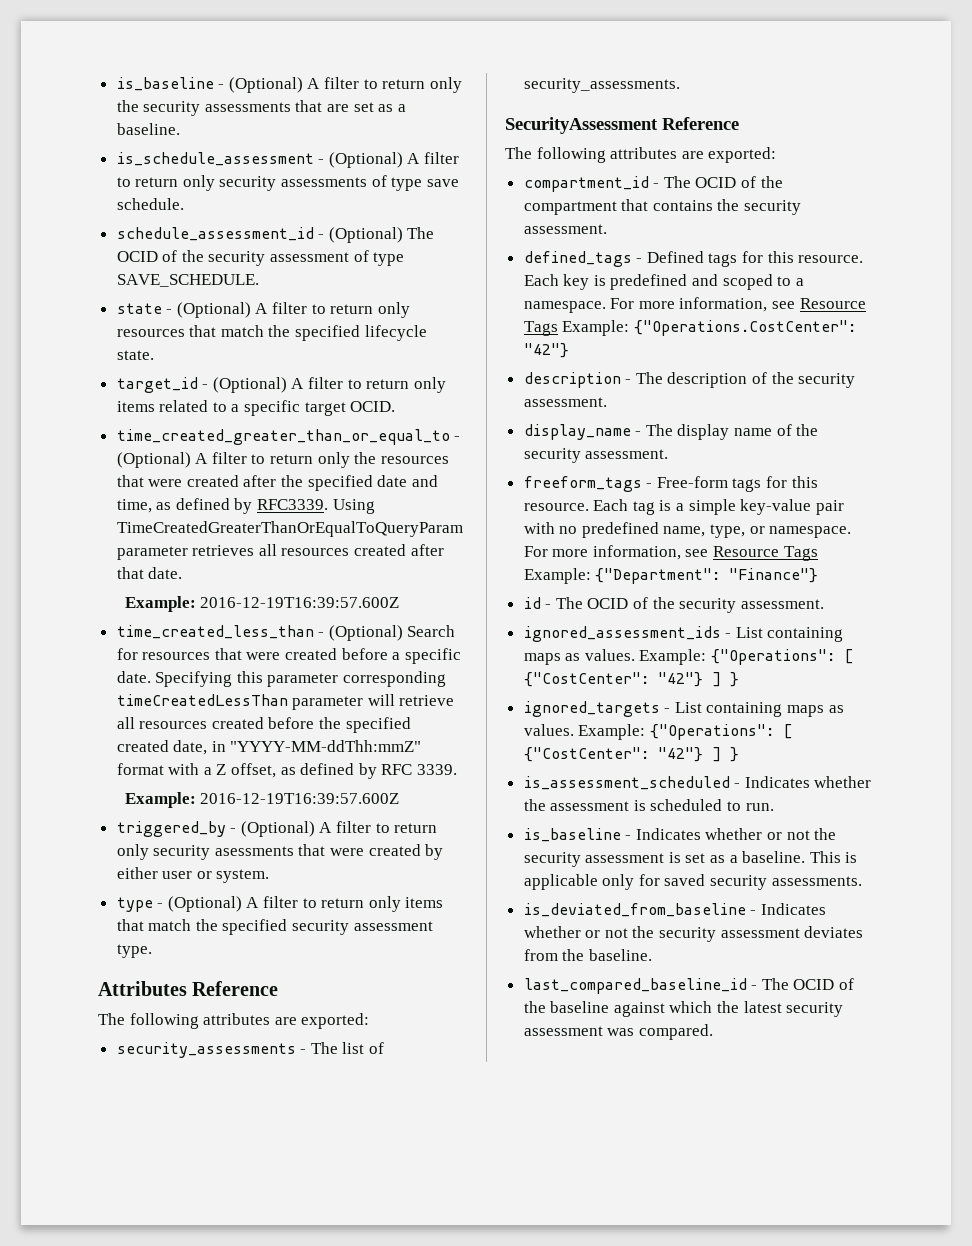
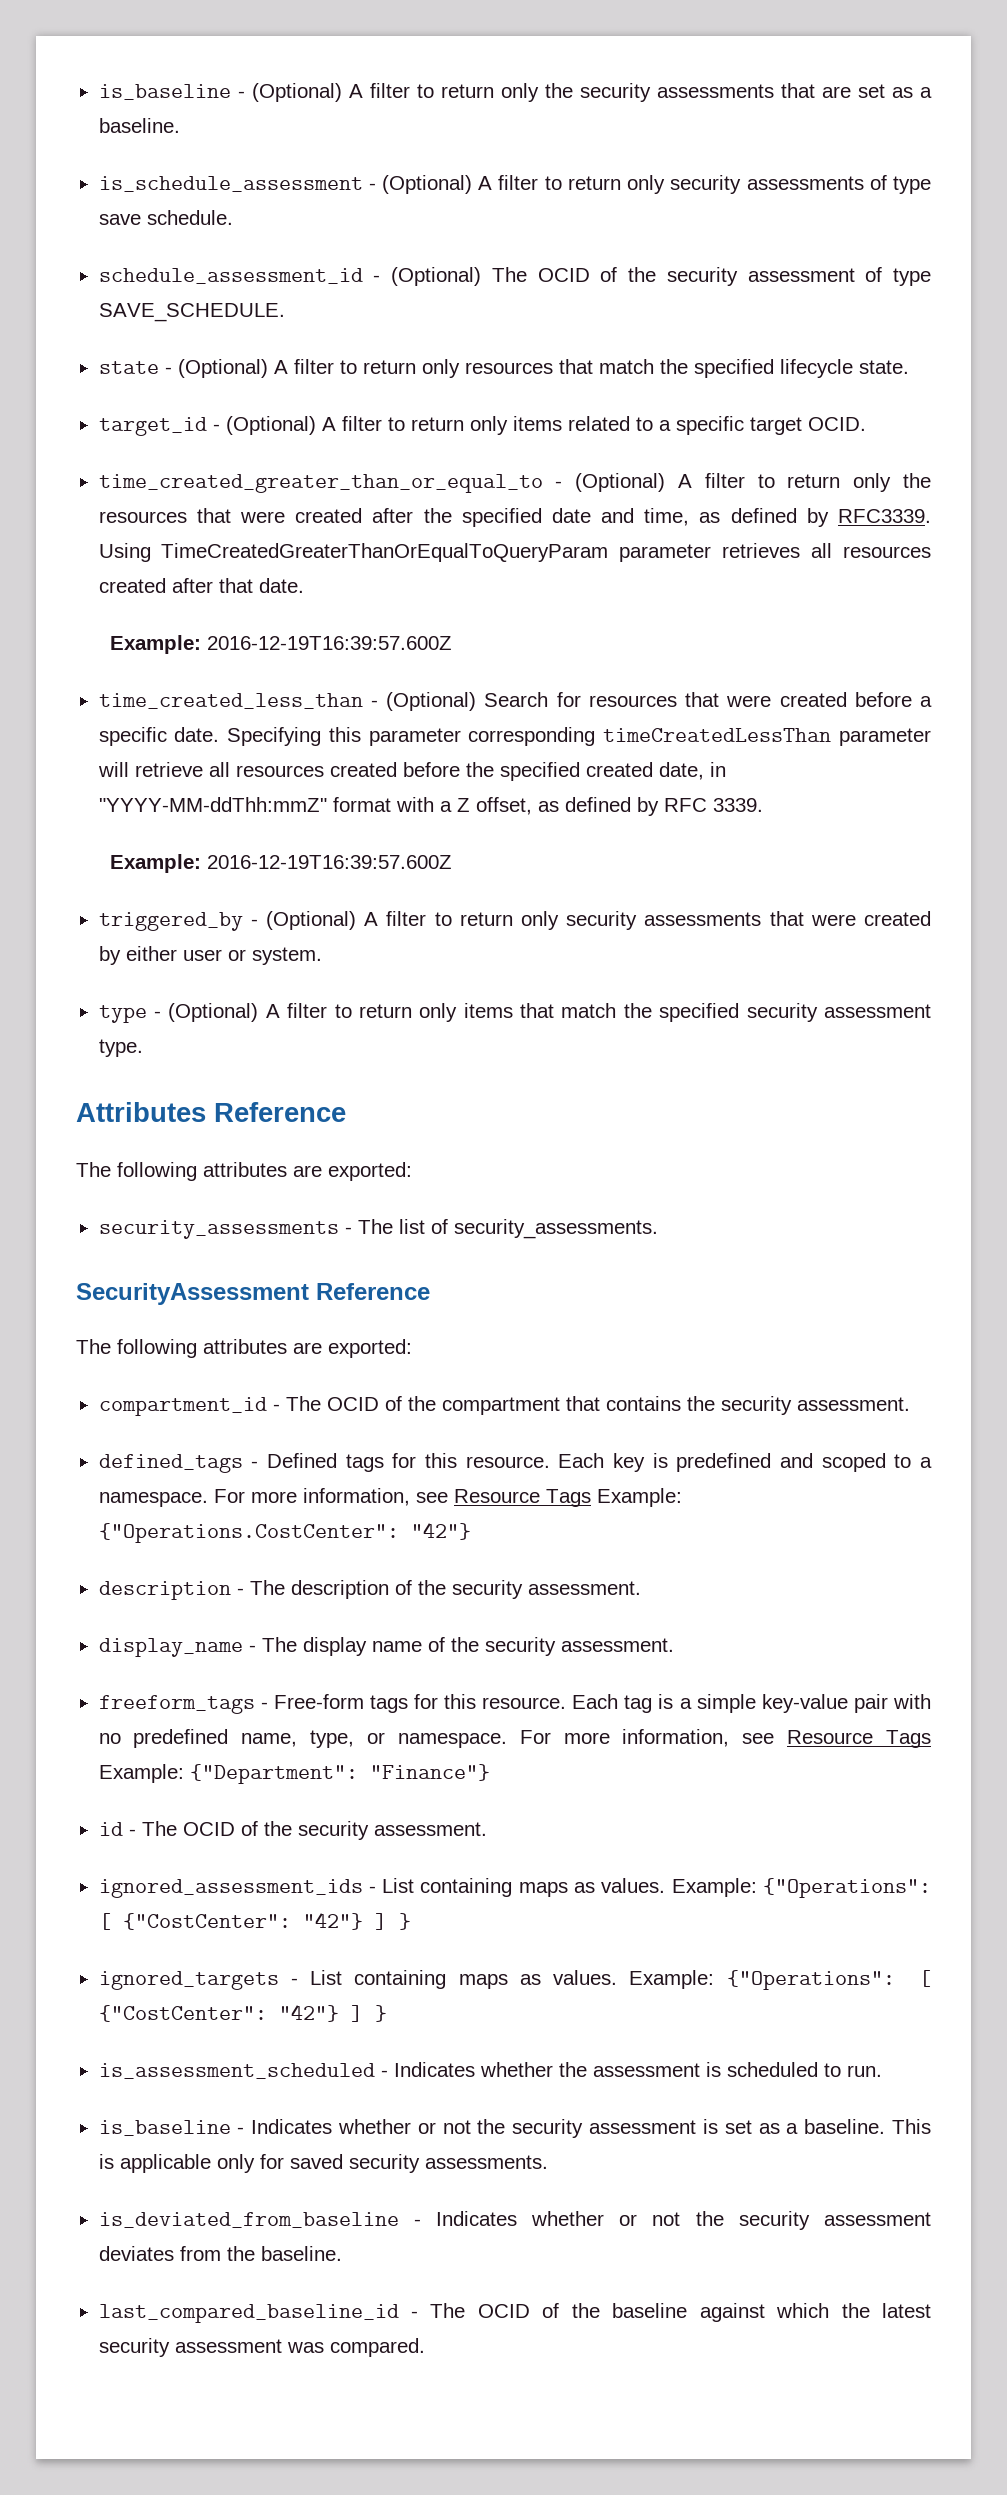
- triggered_by - (Optional) A filter to return only security asessments that were created by either user or system.
+ triggered_by - (Optional) A filter to return only security assessments that were created by either user or system.

